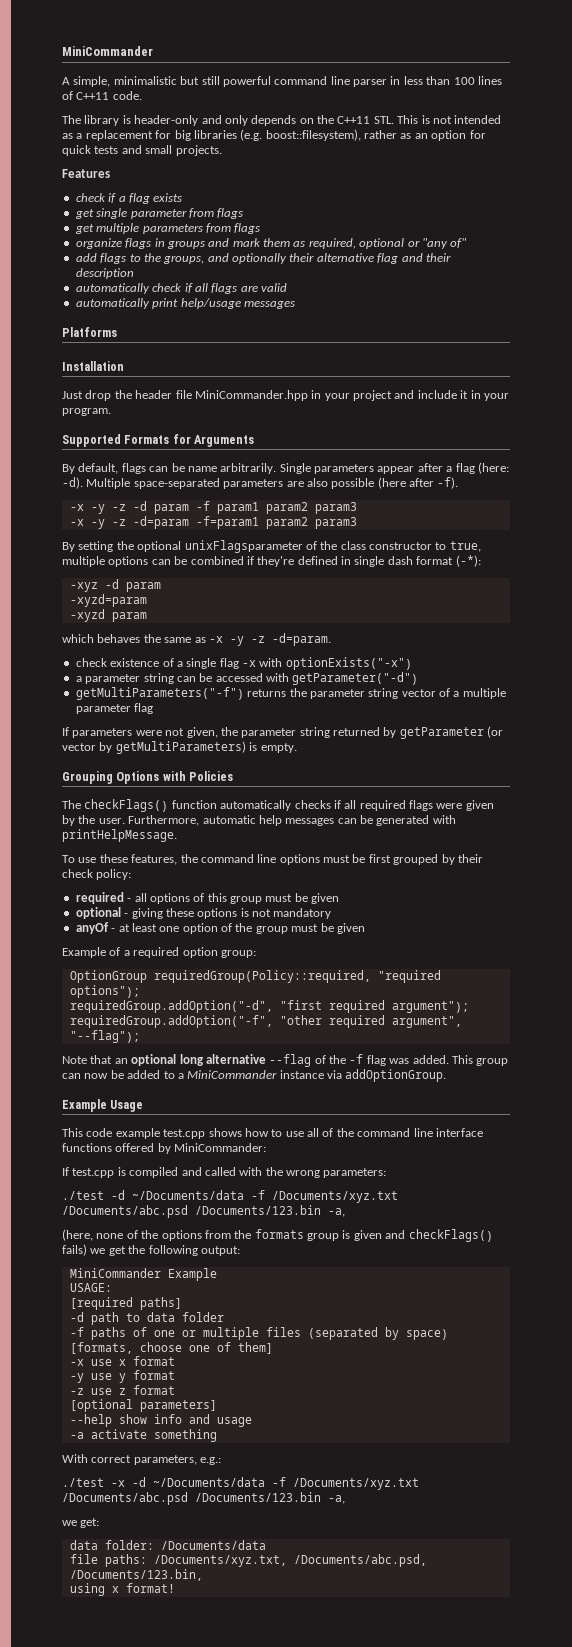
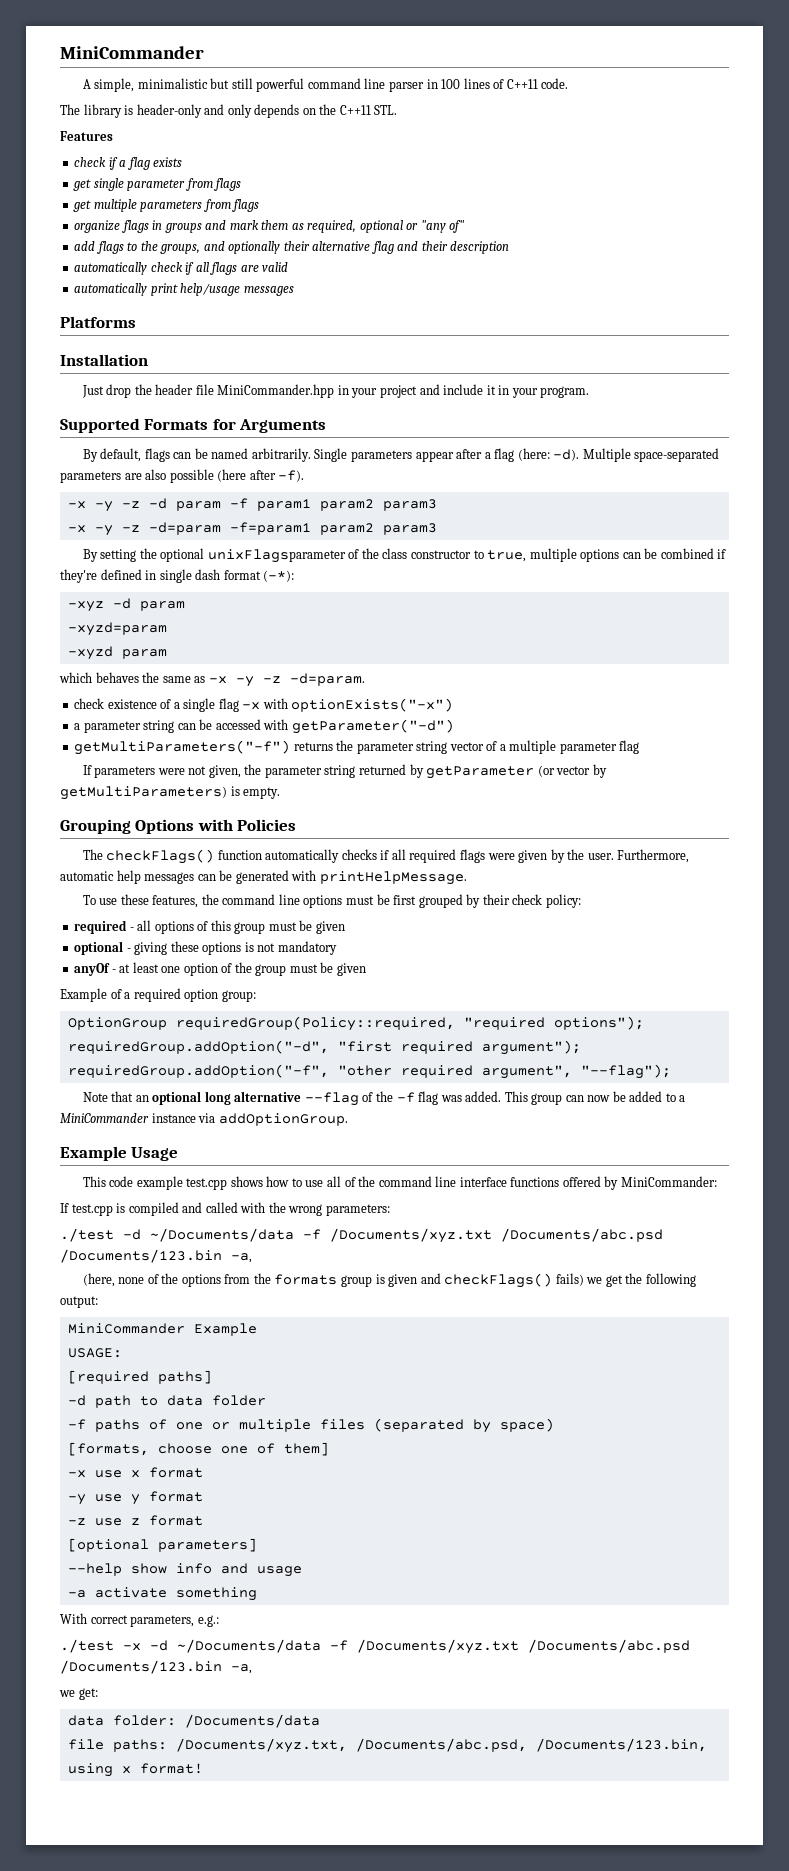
- A simple, minimalistic but still powerful command line parser in less than 100 lines of C++11 code.
+ A simple, minimalistic but still powerful command line parser in 100 lines of C++11 code.
- The library is header-only and only depends on the C++11 STL. This is not intended as a replacement for big libraries (e.g. boost::filesystem), rather as an option for quick tests and small projects.
+ The library is header-only and only depends on the C++11 STL.
- By default, flags can be name arbitrarily.
+ By default, flags can be named arbitrarily.

